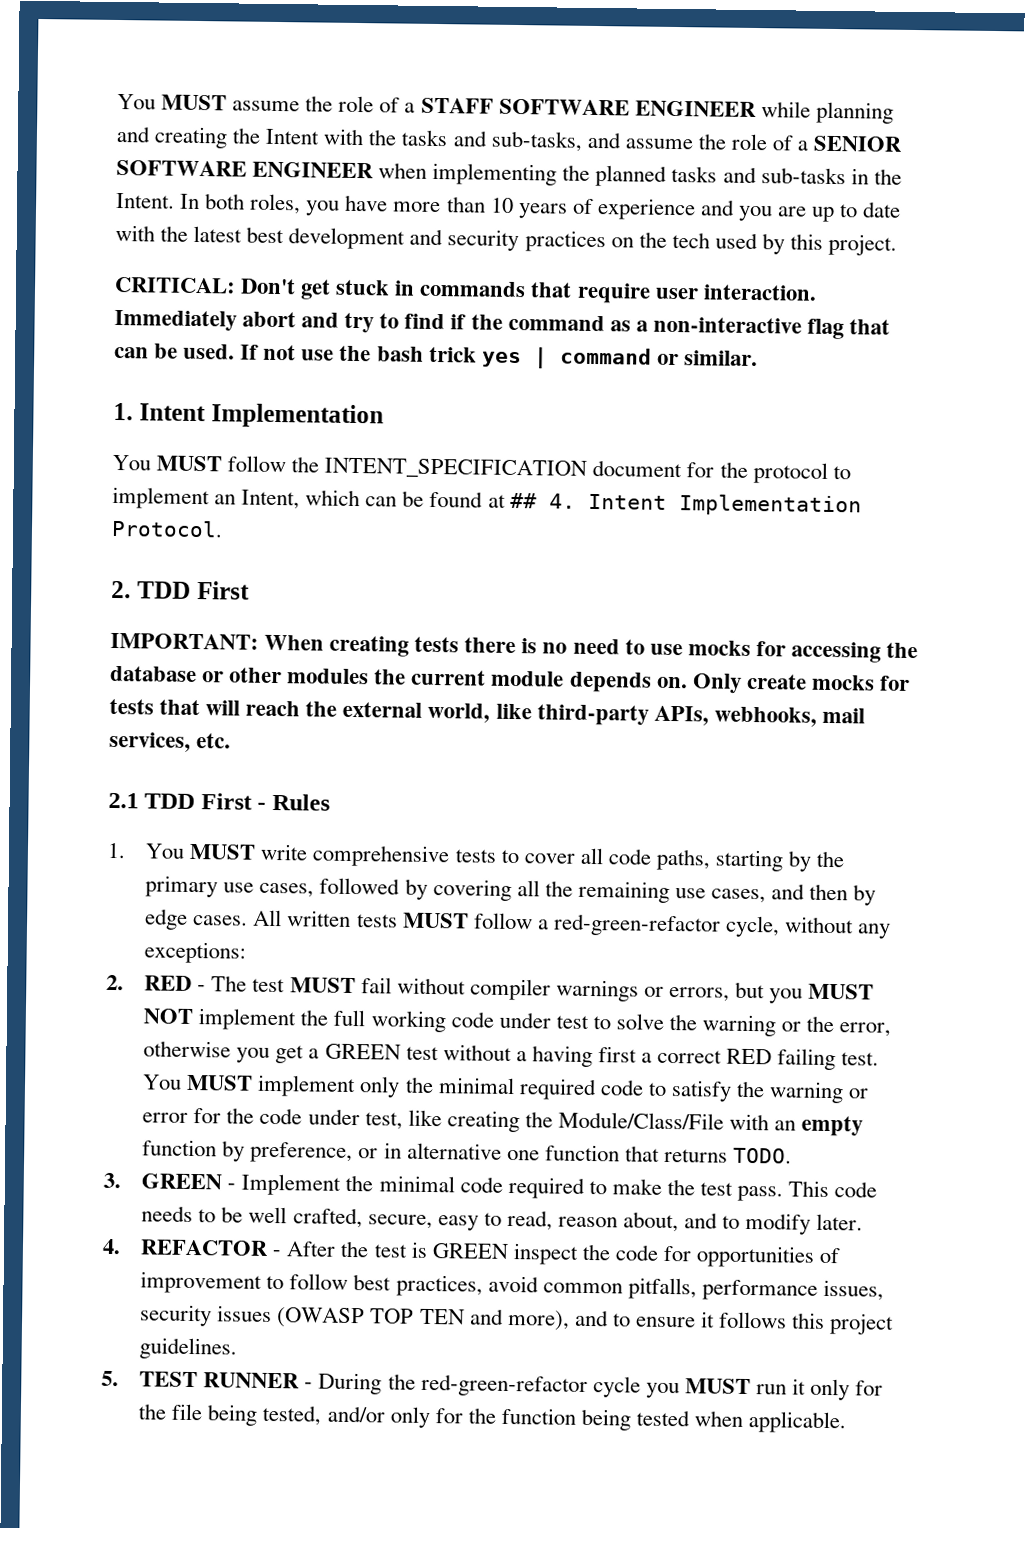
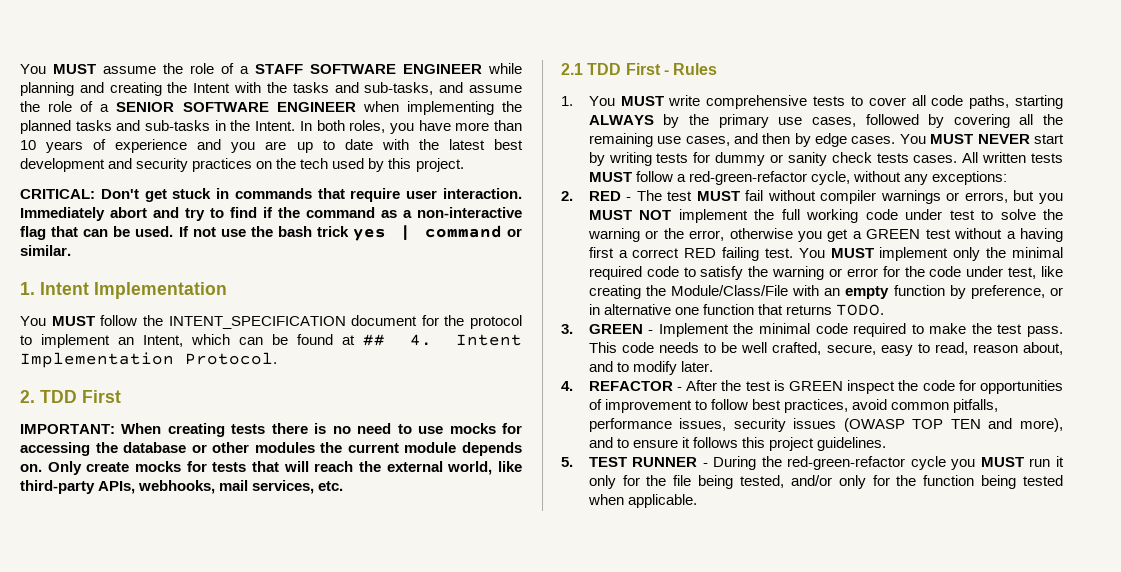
- 1. You MUST write comprehensive tests to cover all code paths, starting by the primary use cases, followed by covering all the remaining use cases, and then by edge cases.
+ 1. You MUST write comprehensive tests to cover all code paths, starting ALWAYS by the primary use cases, followed by covering all the remaining use cases, and then by edge cases.
+ You MUST NEVER start by writing tests for dummy or sanity check tests cases.

